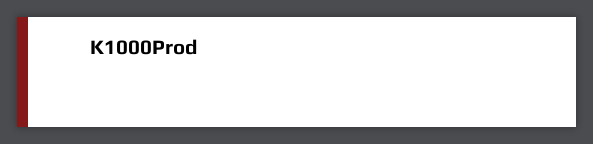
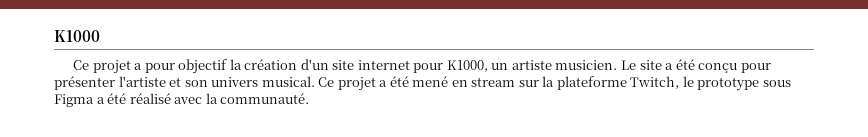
- K1000Prod
+ K1000
+ Ce projet a pour objectif la création d'un site internet pour K1000, un artiste musicien. Le site a été conçu pour présenter l'artiste et son univers musical. Ce projet a été mené en stream sur la plateforme Twitch, le prototype sous Figma a été réalisé avec la communauté.

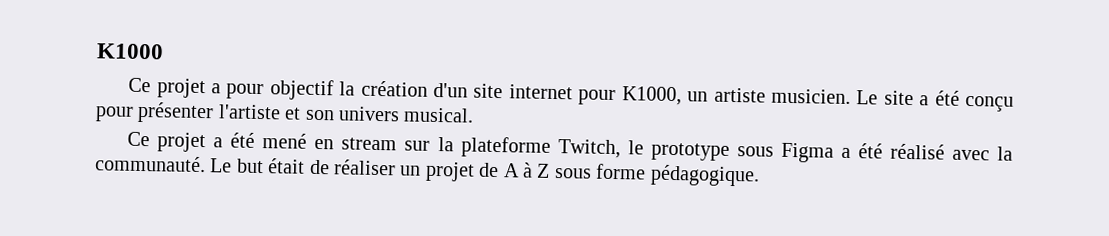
- Le site a été conçu pour présenter l'artiste et son univers musical. Ce projet a été mené en stream sur la plateforme Twitch, le prototype sous Figma a été réalisé avec la communauté.
+ Le site a été conçu pour présenter l'artiste et son univers musical.
+ Ce projet a été mené en stream sur la plateforme Twitch, le prototype sous Figma a été réalisé avec la communauté.
+ Le but était de réaliser un projet de A à Z sous forme pédagogique.

